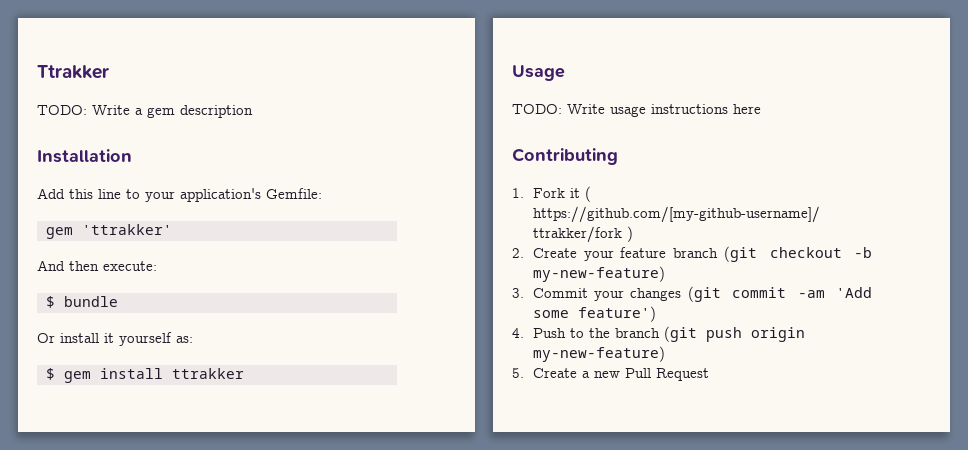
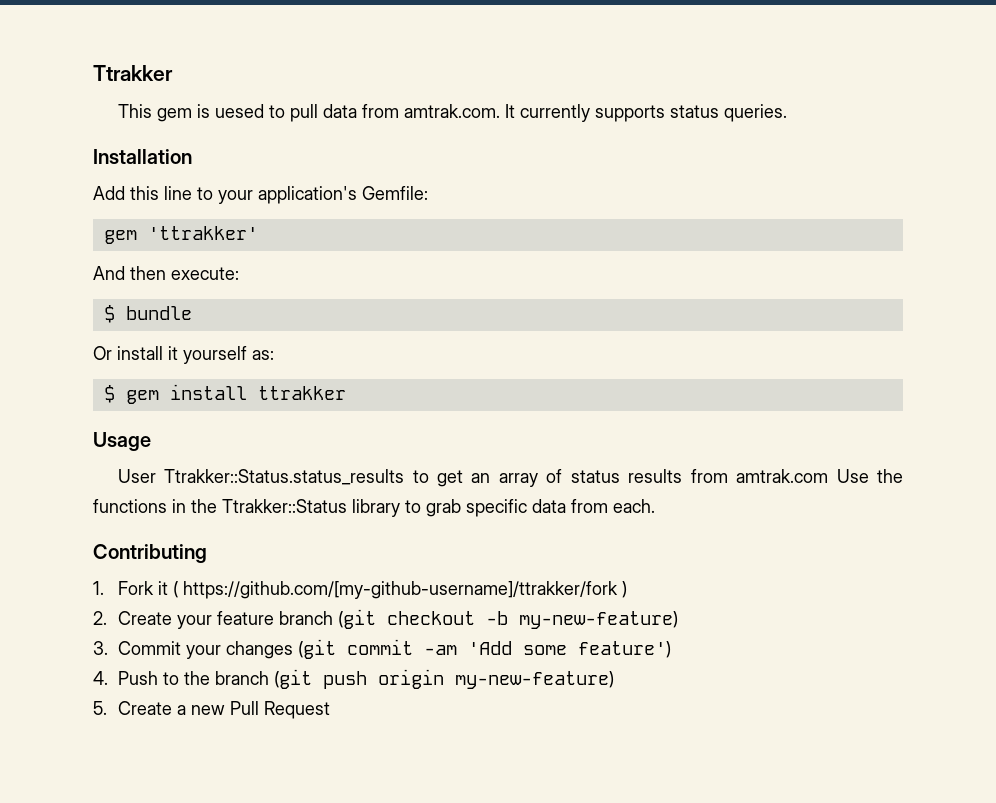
- TODO: Write a gem description
+ This gem is uesed to pull data from amtrak.com. It currently supports status queries.
- TODO: Write usage instructions here
+ User Ttrakker::Status.status_results to get an array of status results from amtrak.com Use the functions in the Ttrakker::Status library to grab specific data from each.

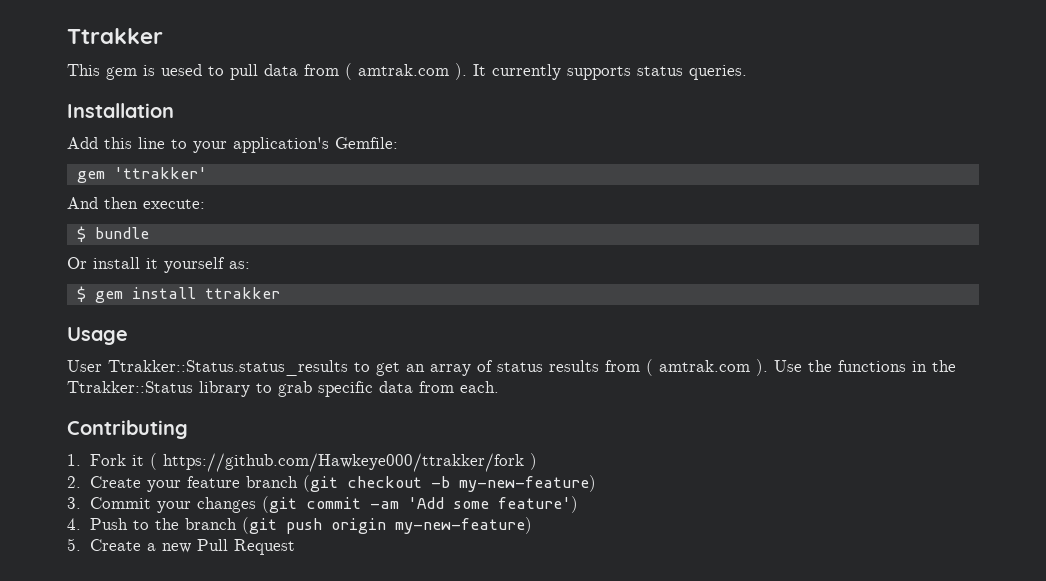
- This gem is uesed to pull data from amtrak.com. It currently supports status queries.
+ This gem is uesed to pull data from ( amtrak.com ). It currently supports status queries.
- User Ttrakker::Status.status_results to get an array of status results from amtrak.com Use the functions in the Ttrakker::Status library to grab specific data from each.
+ User Ttrakker::Status.status_results to get an array of status results from ( amtrak.com ). Use the functions in the Ttrakker::Status library to grab specific data from each.
- 1. Fork it ( https://github.com/[my-github-username]/ttrakker/fork )
+ 1. Fork it ( https://github.com/Hawkeye000/ttrakker/fork )

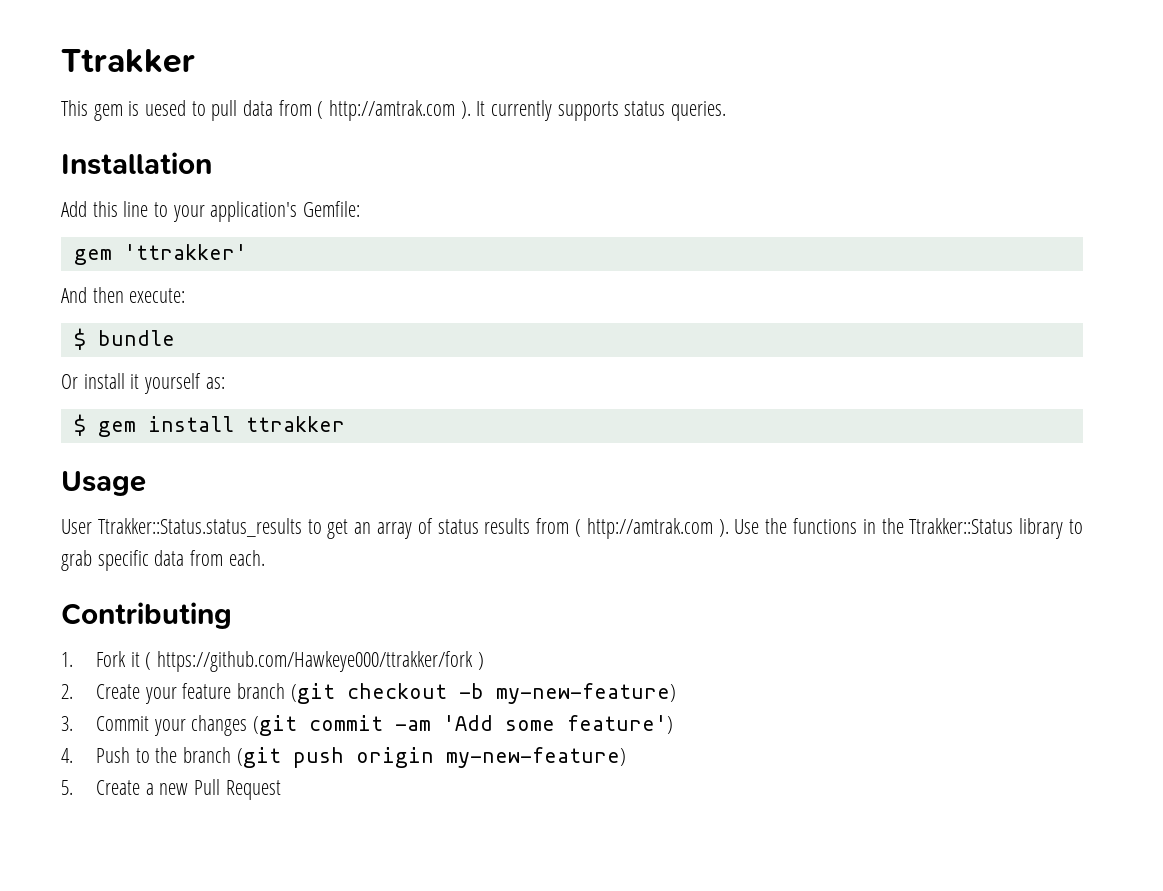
- This gem is uesed to pull data from ( amtrak.com ).
+ This gem is uesed to pull data from ( http://amtrak.com ).
- User Ttrakker::Status.status_results to get an array of status results from ( amtrak.com ).
+ User Ttrakker::Status.status_results to get an array of status results from ( http://amtrak.com ).

